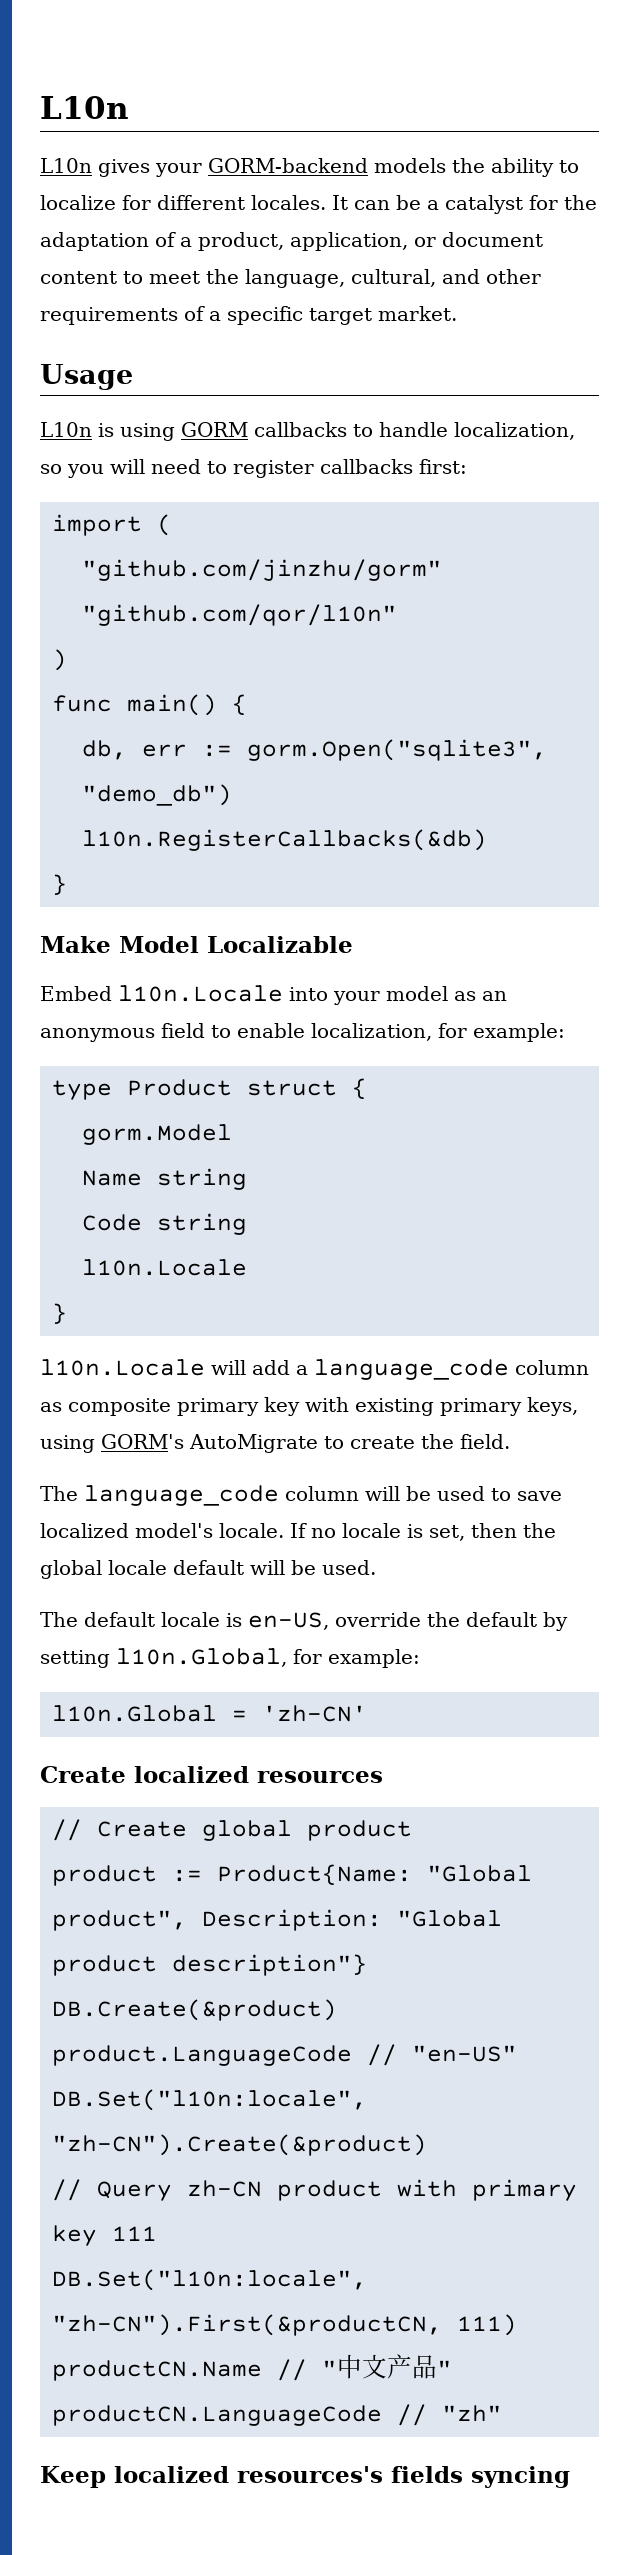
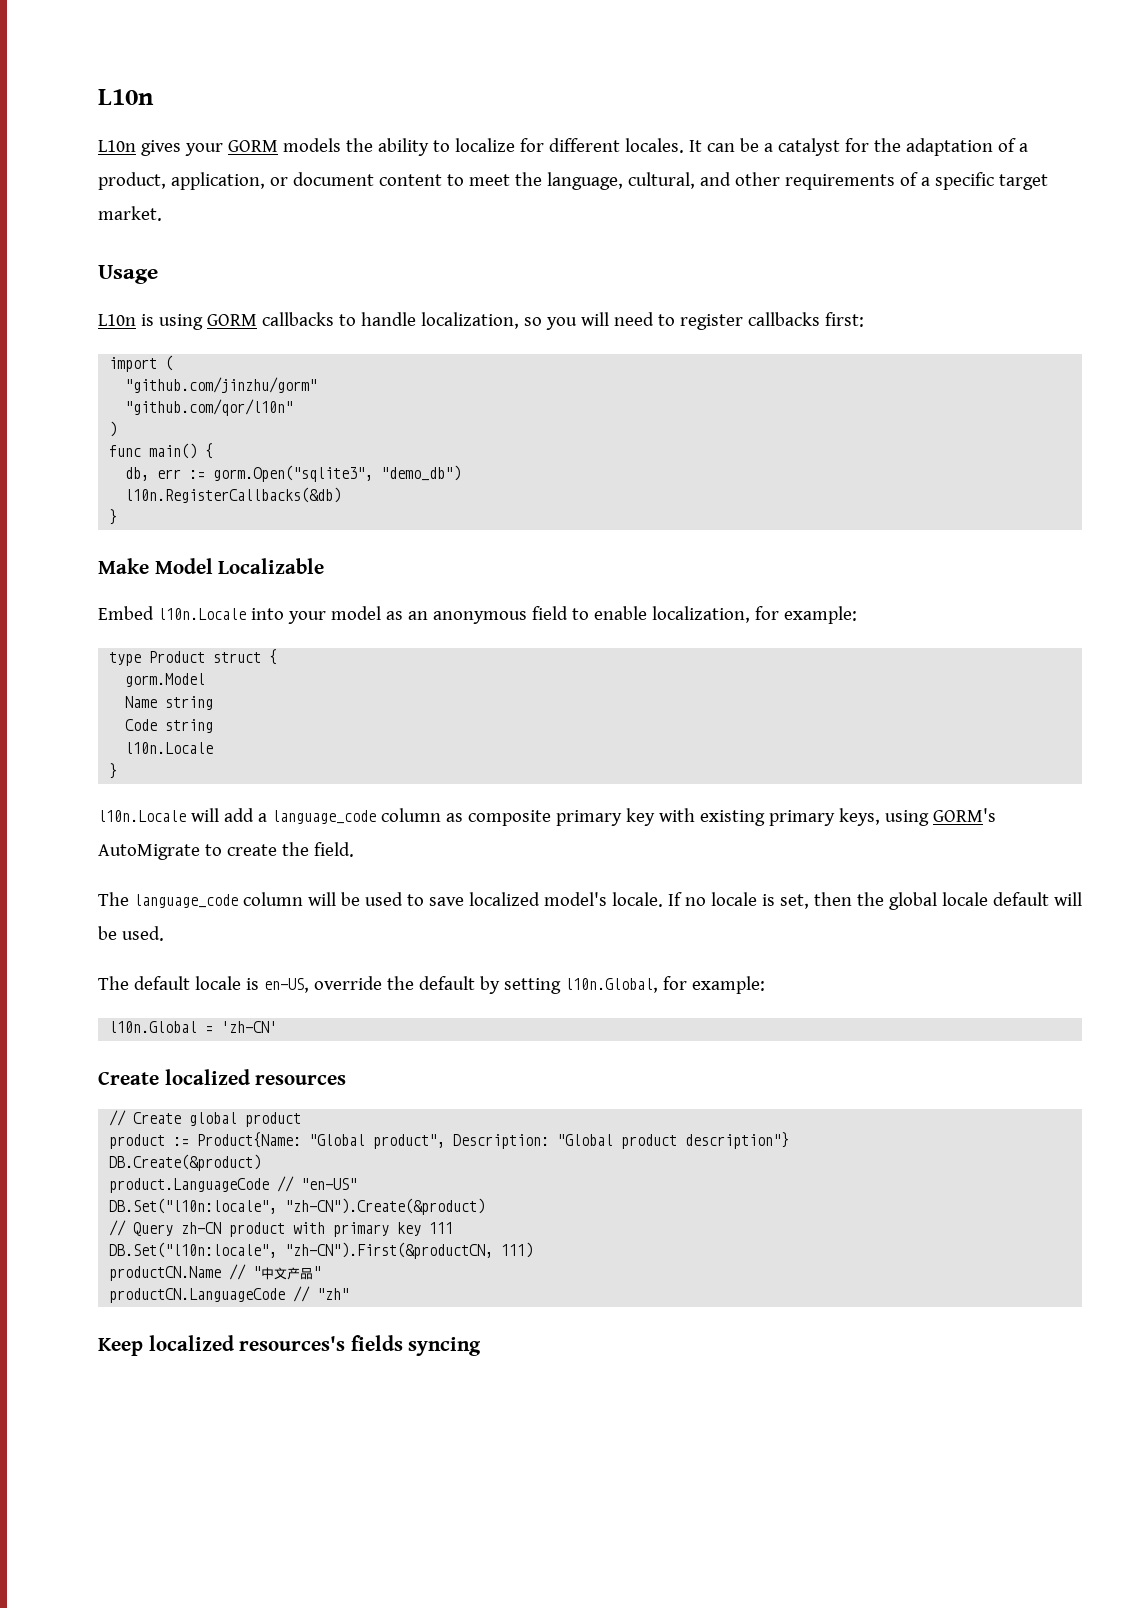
- L10n gives your GORM-backend models the ability to localize for different locales.
+ L10n gives your GORM models the ability to localize for different locales.

